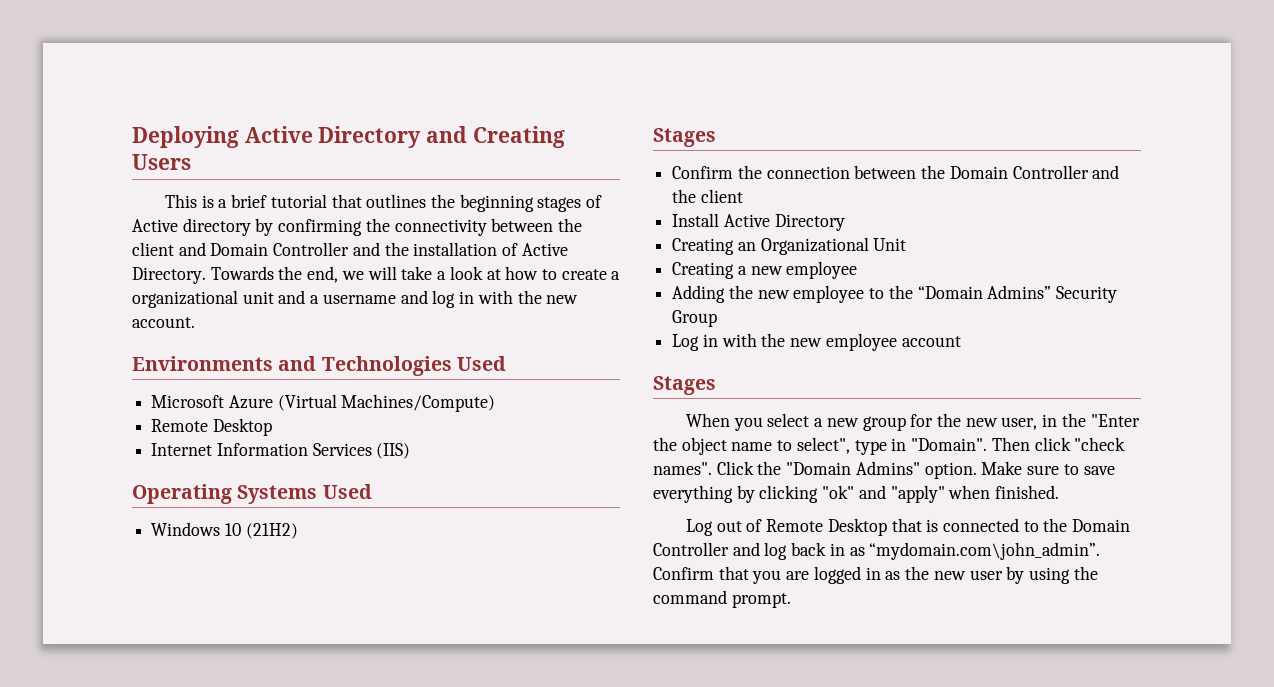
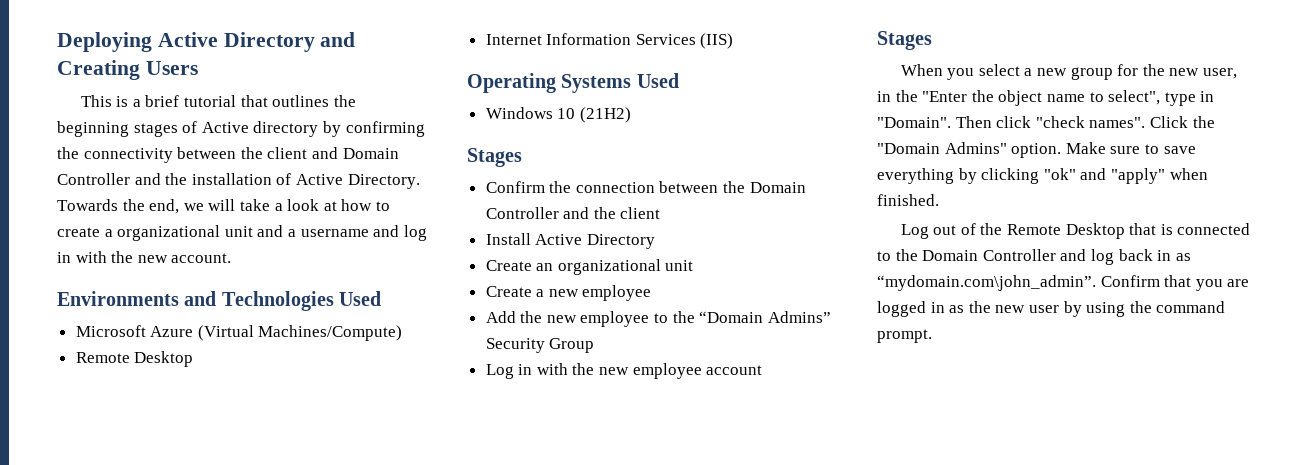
- Creating an Organizational Unit
- Creating a new employee
+ Create an organizational unit
+ Create a new employee
- Adding the new employee to the “Domain Admins” Security Group
+ Add the new employee to the “Domain Admins” Security Group
- Log out of Remote Desktop that is connected to the Domain Controller and log back in as “mydomain.com\john_admin”. Confirm that you are logged in as the new user by using the command prompt.
+ Log out of the Remote Desktop that is connected to the Domain Controller and log back in as “mydomain.com\john_admin”. Confirm that you are logged in as the new user by using the command prompt.

